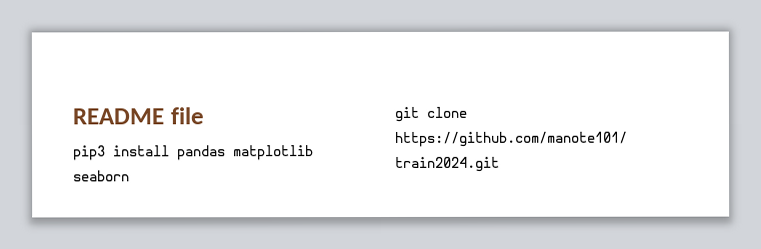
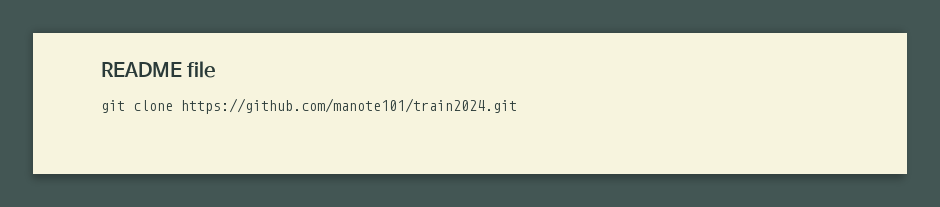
- pip3 install pandas matplotlib seaborn

